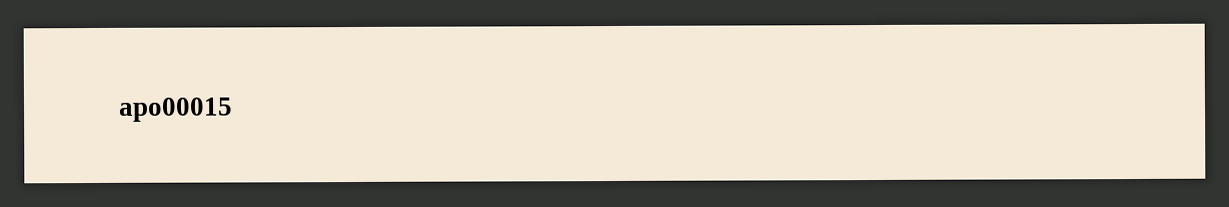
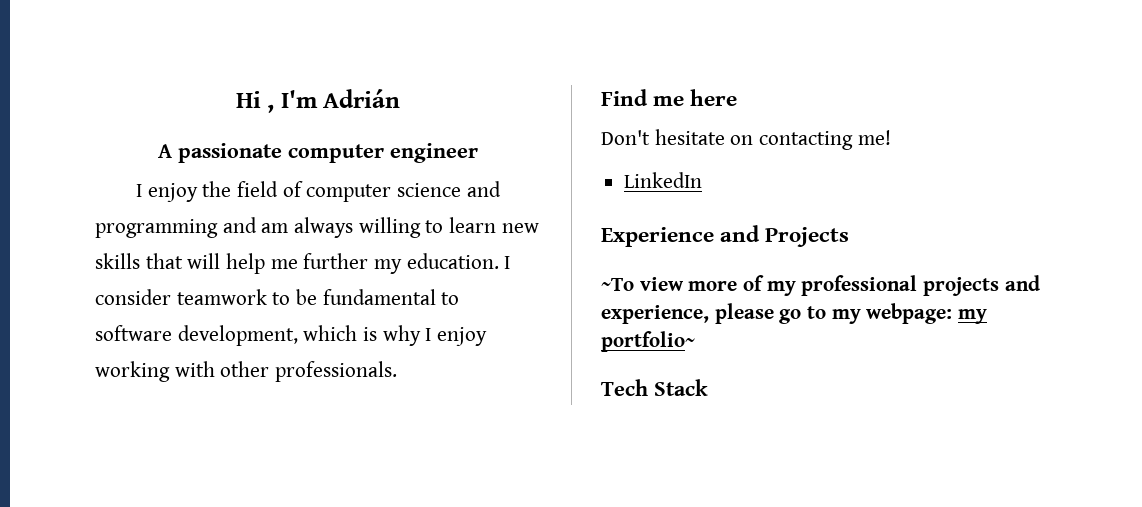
- apo00015
+ Hi , I'm Adrián
+ A passionate computer engineer
+ I enjoy the field of computer science and programming and am always willing to learn new skills that will help me further my education. I consider teamwork to be fundamental to software development, which is why I enjoy working with other professionals.
+ Find me here
+ Don't hesitate on contacting me!
+ LinkedIn
+ Experience and Projects
+ ~To view more of my professional projects and experience, please go to my webpage: my portfolio~
+ Tech Stack

